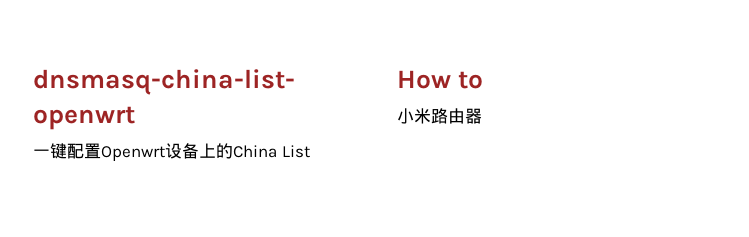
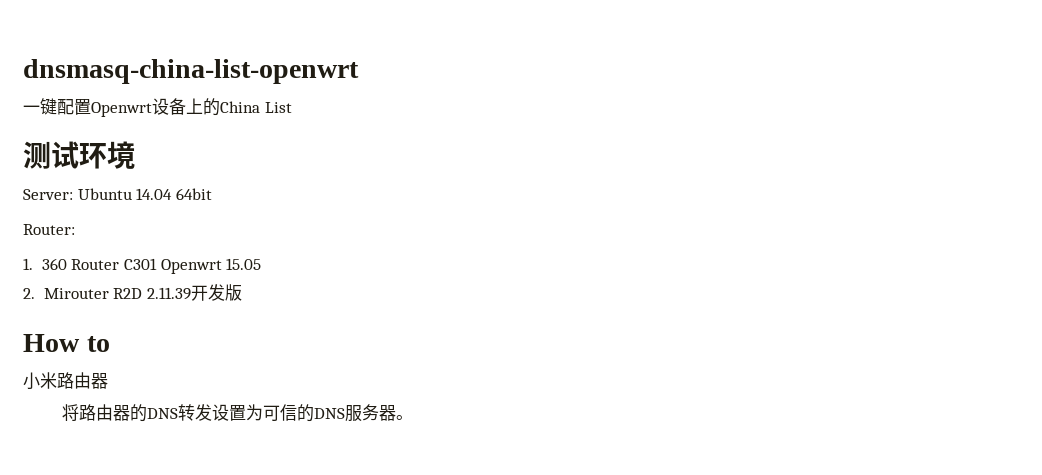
+ 测试环境
+ Server: Ubuntu 14.04 64bit
+ Router:
+ 1. 360 Router C301 Openwrt 15.05
+ 2. Mirouter R2D 2.11.39开发版
+ 将路由器的DNS转发设置为可信的DNS服务器。

